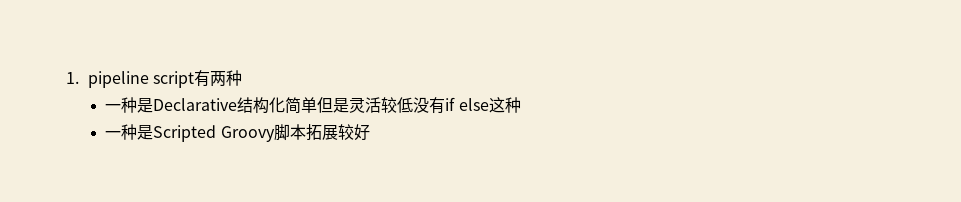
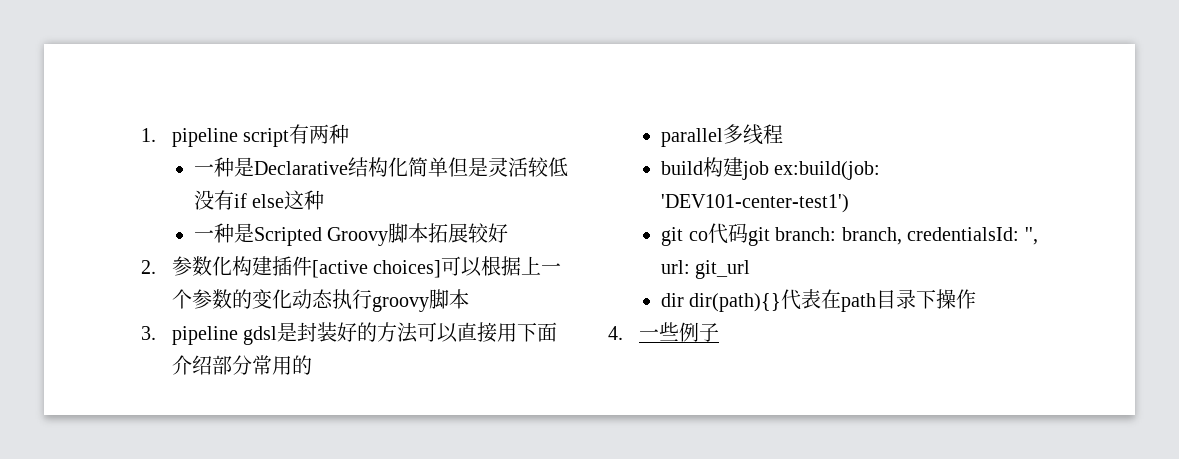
+ 2.参数化构建插件[active choices]可以根据上一个参数的变化动态执行groovy脚本
+ 3. pipeline gdsl是封装好的方法可以直接用下面介绍部分常用的
+ parallel多线程
+ build构建job ex:build(job: 'DEV101-center-test1')
+ git co代码git branch: branch, credentialsId: '', url: git_url
+ dir dir(path){}代表在path目录下操作
+ 4.一些例子

